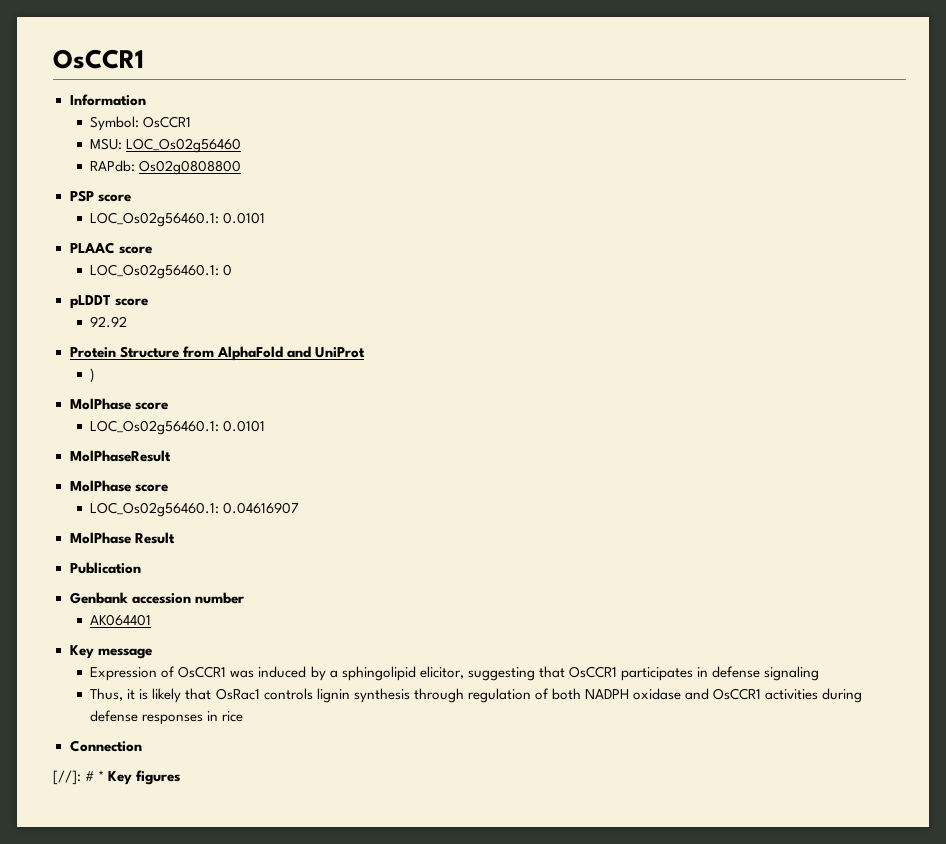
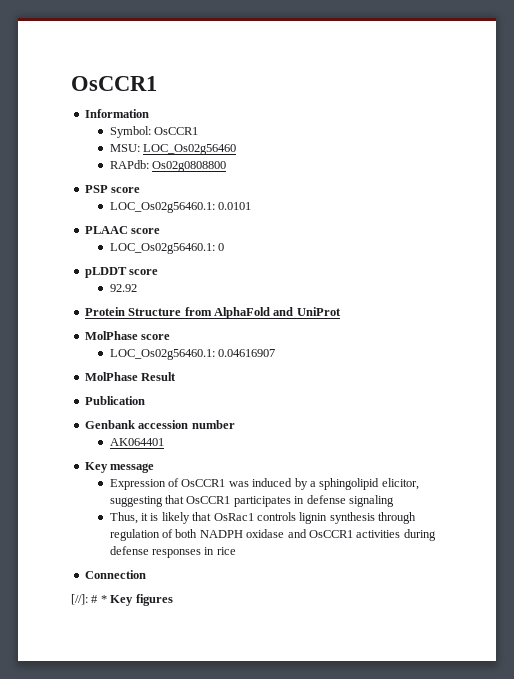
- )
- MolPhase score
- LOC_Os02g56460.1: 0.0101
- MolPhaseResult

